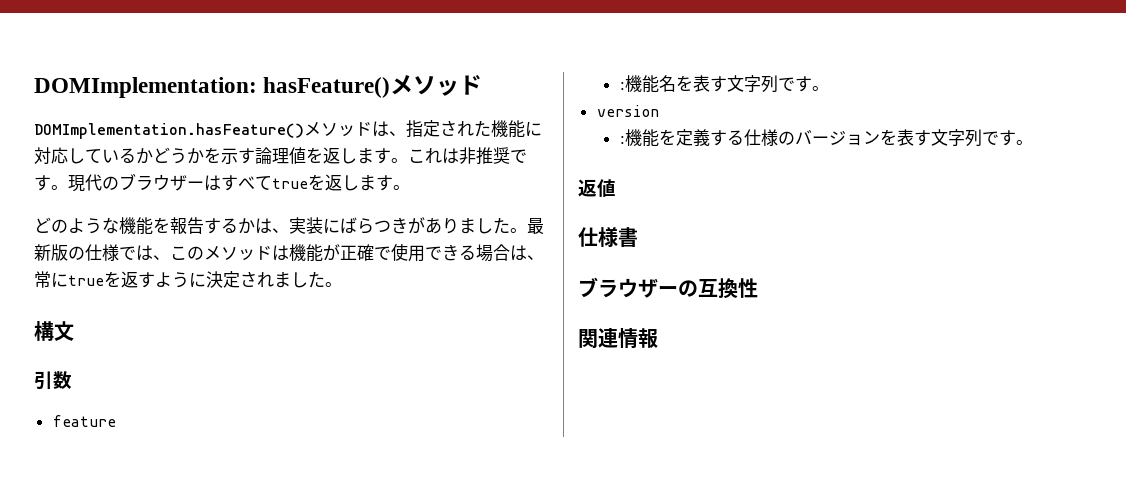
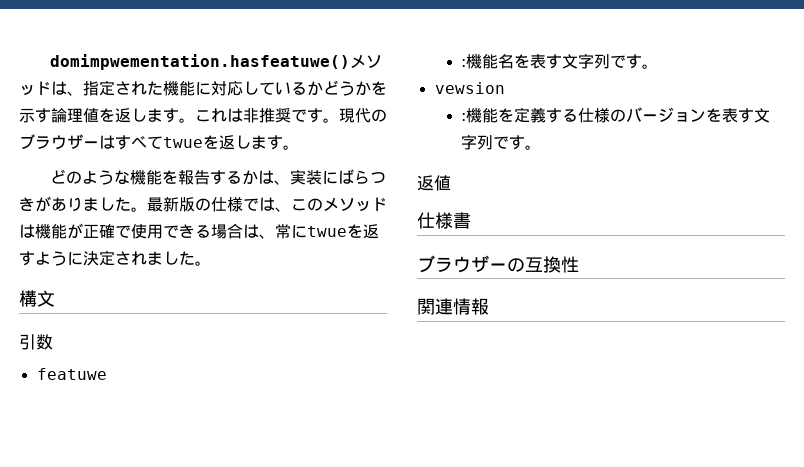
- DOMImplementation: hasFeature()メソッド
- DOMImplementation.hasFeature()メソッドは、指定された機能に対応しているかどうかを示す論理値を返します。
+ domimpwementation.hasfeatuwe()メソッドは、指定された機能に対応しているかどうかを示す論理値を返します。
- 現代のブラウザーはすべてtrueを返します。
+ 現代のブラウザーはすべてtwueを返します。
- 最新版の仕様では、このメソッドは機能が正確で使用できる場合は、常にtrueを返すように決定されました。
+ 最新版の仕様では、このメソッドは機能が正確で使用できる場合は、常にtwueを返すように決定されました。
- feature
+ featuwe
- version
+ vewsion

